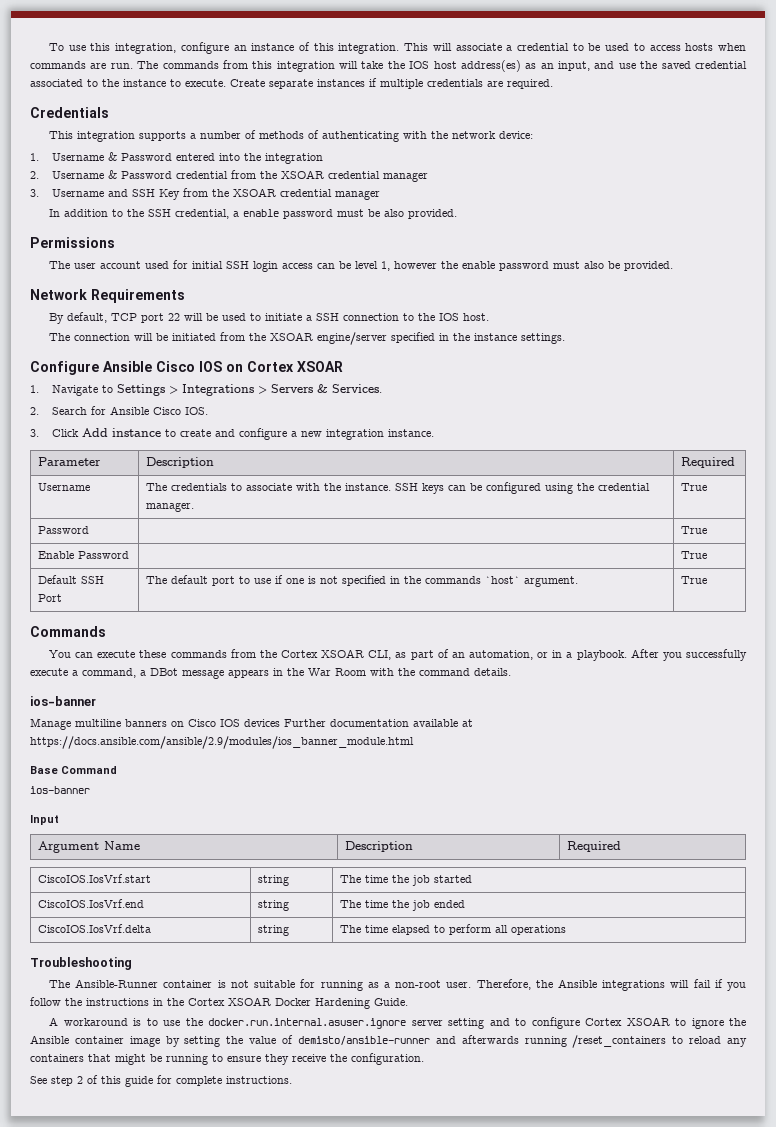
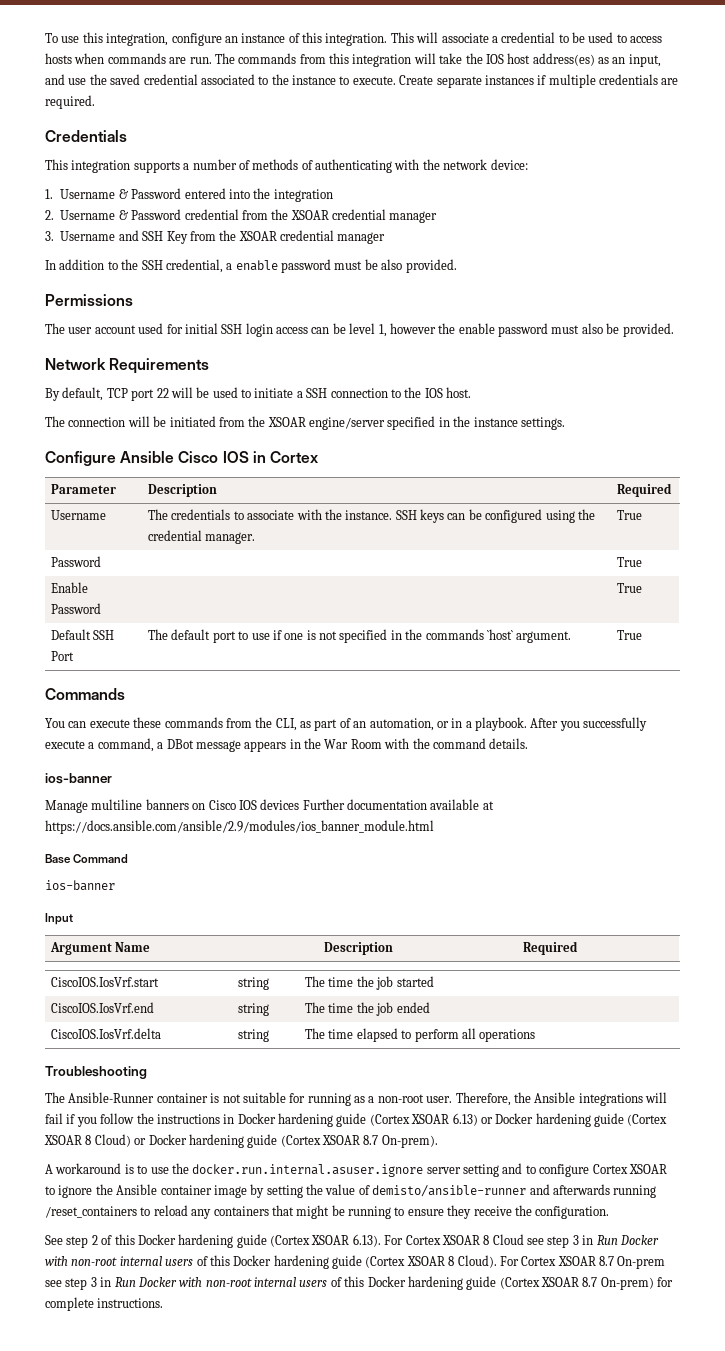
- Configure Ansible Cisco IOS on Cortex XSOAR
- 1. Navigate to Settings > Integrations > Servers & Services.
- 2. Search for Ansible Cisco IOS.
- 3. Click Add instance to create and configure a new integration instance.
+ Configure Ansible Cisco IOS in Cortex
- You can execute these commands from the Cortex XSOAR CLI, as part of an automation, or in a playbook.
+ You can execute these commands from the CLI, as part of an automation, or in a playbook.
- Therefore, the Ansible integrations will fail if you follow the instructions in the Cortex XSOAR Docker Hardening Guide.
+ Therefore, the Ansible integrations will fail if you follow the instructions in Docker hardening guide (Cortex XSOAR 6.13) or Docker hardening guide (Cortex XSOAR 8 Cloud) or Docker hardening guide (Cortex XSOAR 8.7 On-prem).
- See step 2 of this guide for complete instructions.
+ See step 2 of this Docker hardening guide (Cortex XSOAR 6.13). For Cortex XSOAR 8 Cloud see step 3 in Run Docker with non-root internal users of this Docker hardening guide (Cortex XSOAR 8 Cloud). For Cortex XSOAR 8.7 On-prem see step 3 in Run Docker with non-root internal users of this Docker hardening guide (Cortex XSOAR 8.7 On-prem) for complete instructions.

